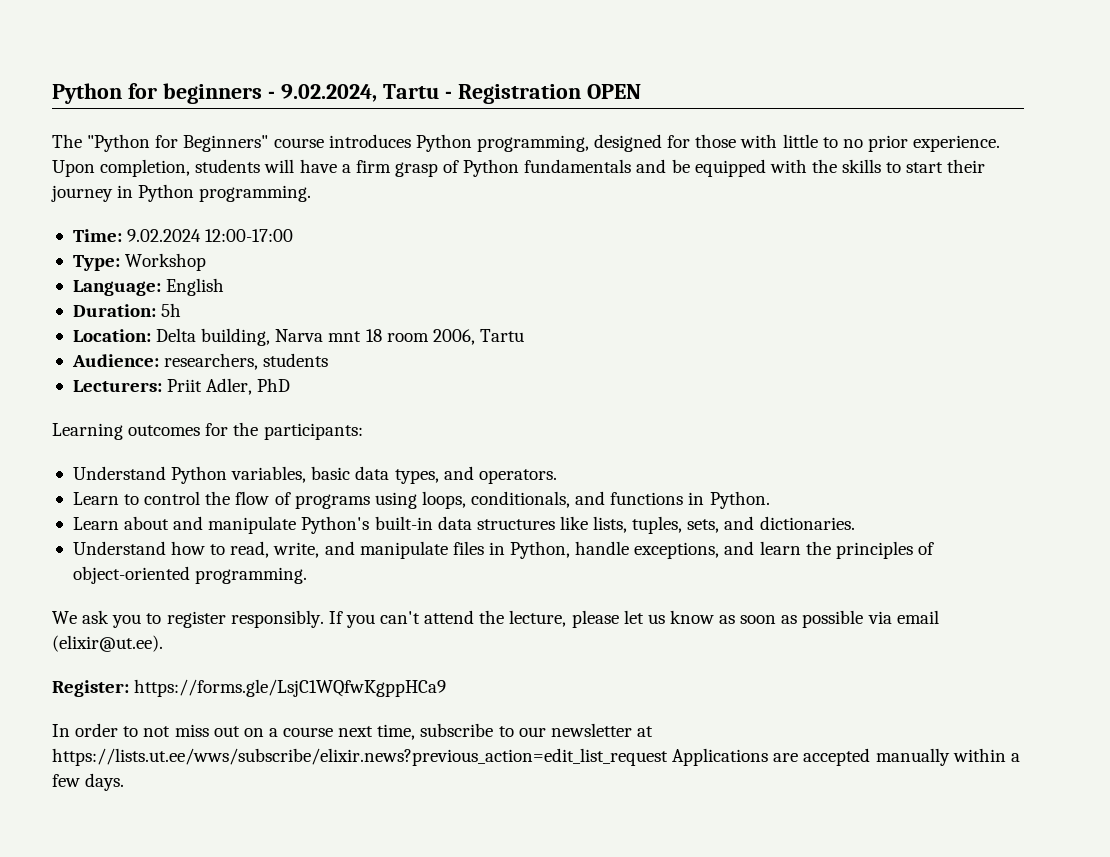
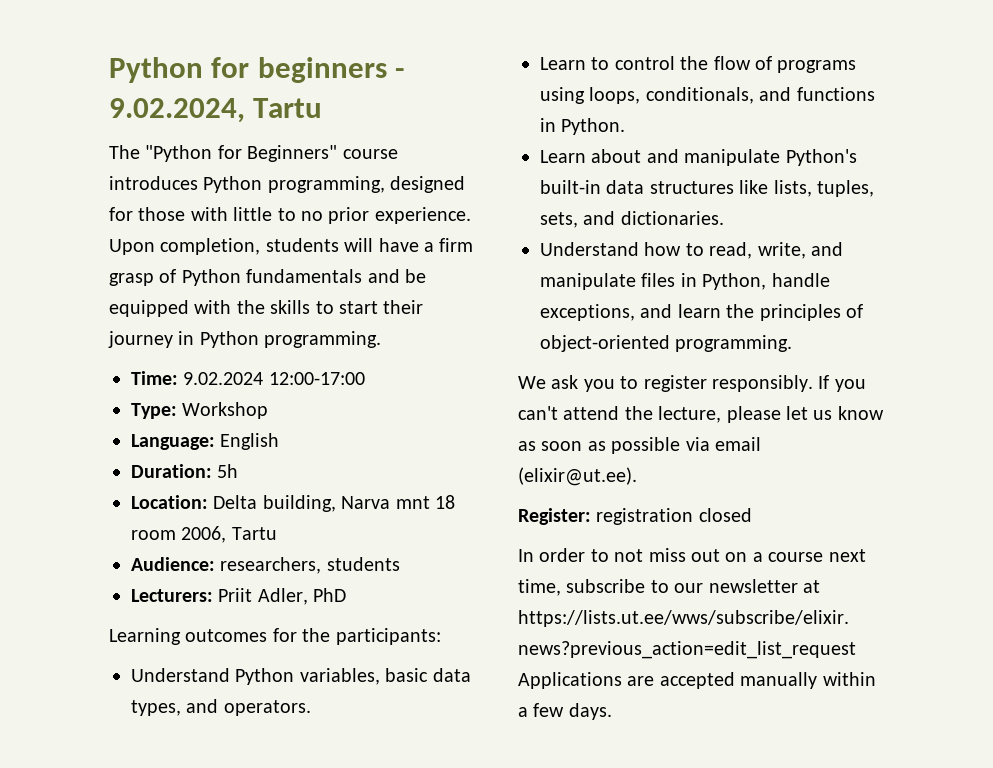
- Python for beginners - 9.02.2024, Tartu - Registration OPEN
+ Python for beginners - 9.02.2024, Tartu
- Register: https://forms.gle/LsjC1WQfwKgppHCa9
+ Register: registration closed

